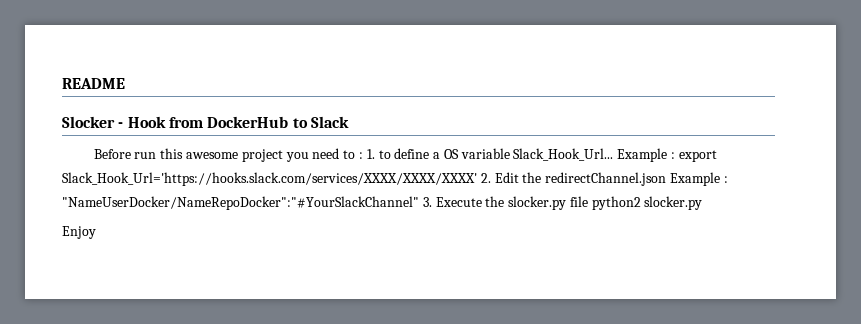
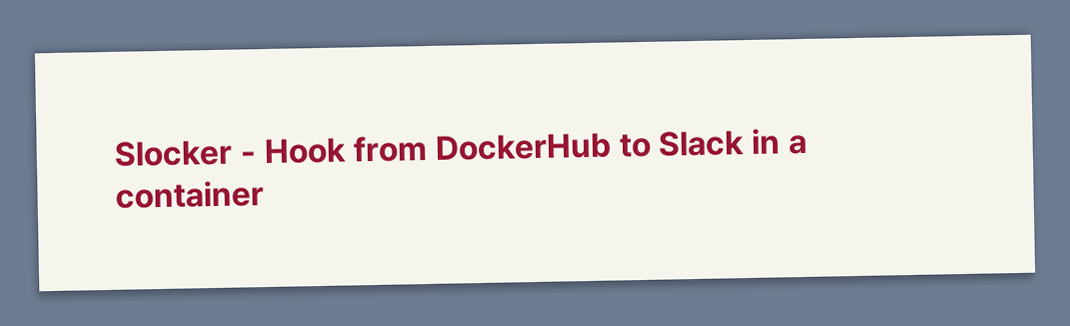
- README
- Slocker - Hook from DockerHub to Slack
- Before run this awesome project you need to : 1. to define a OS variable Slack_Hook_Url... Example : export Slack_Hook_Url='https://hooks.slack.com/services/XXXX/XXXX/XXXX' 2. Edit the redirectChannel.json Example : "NameUserDocker/NameRepoDocker":"#YourSlackChannel" 3. Execute the slocker.py file python2 slocker.py
- Enjoy
+ Slocker - Hook from DockerHub to Slack in a container

